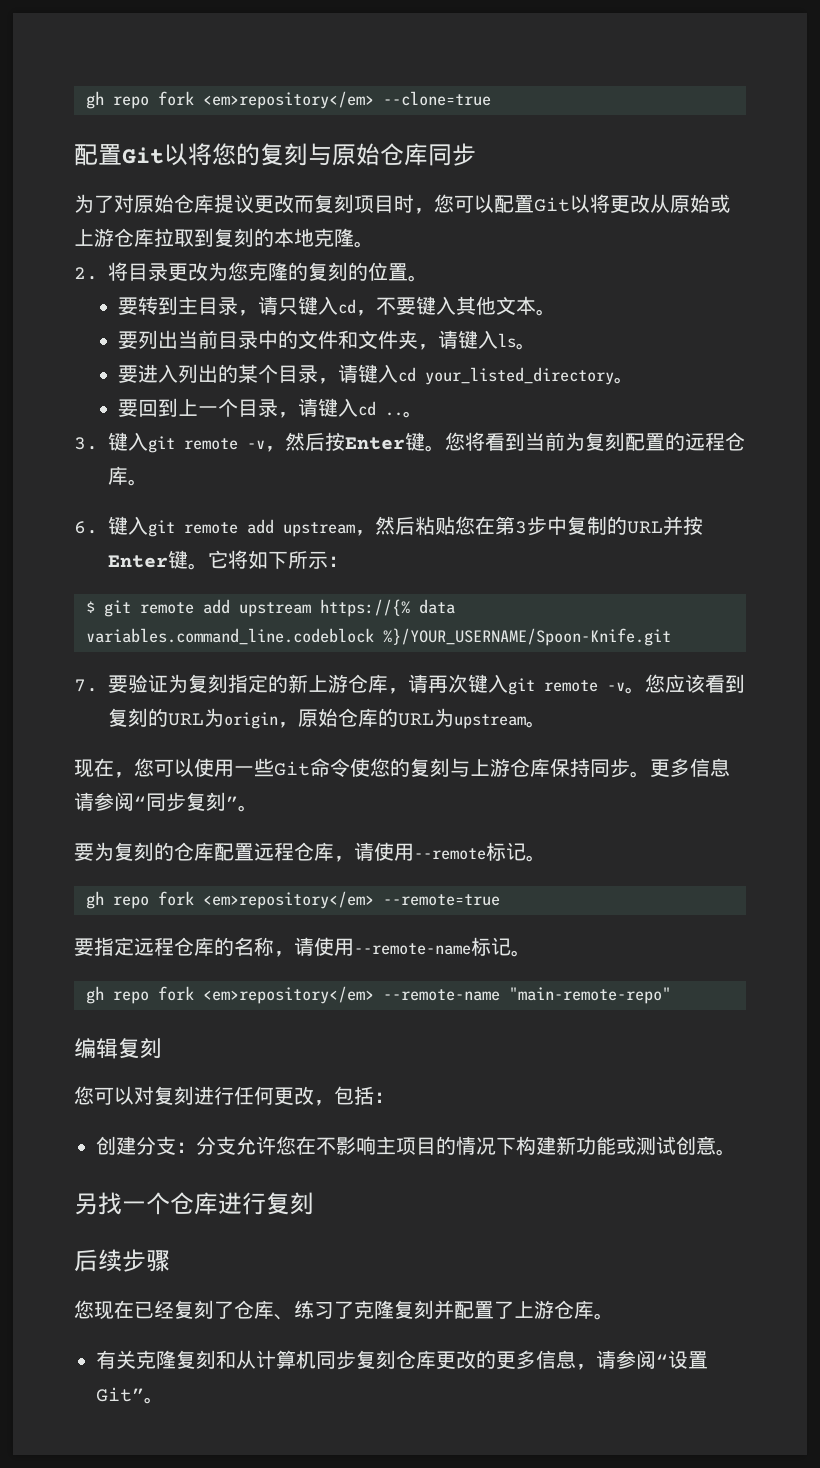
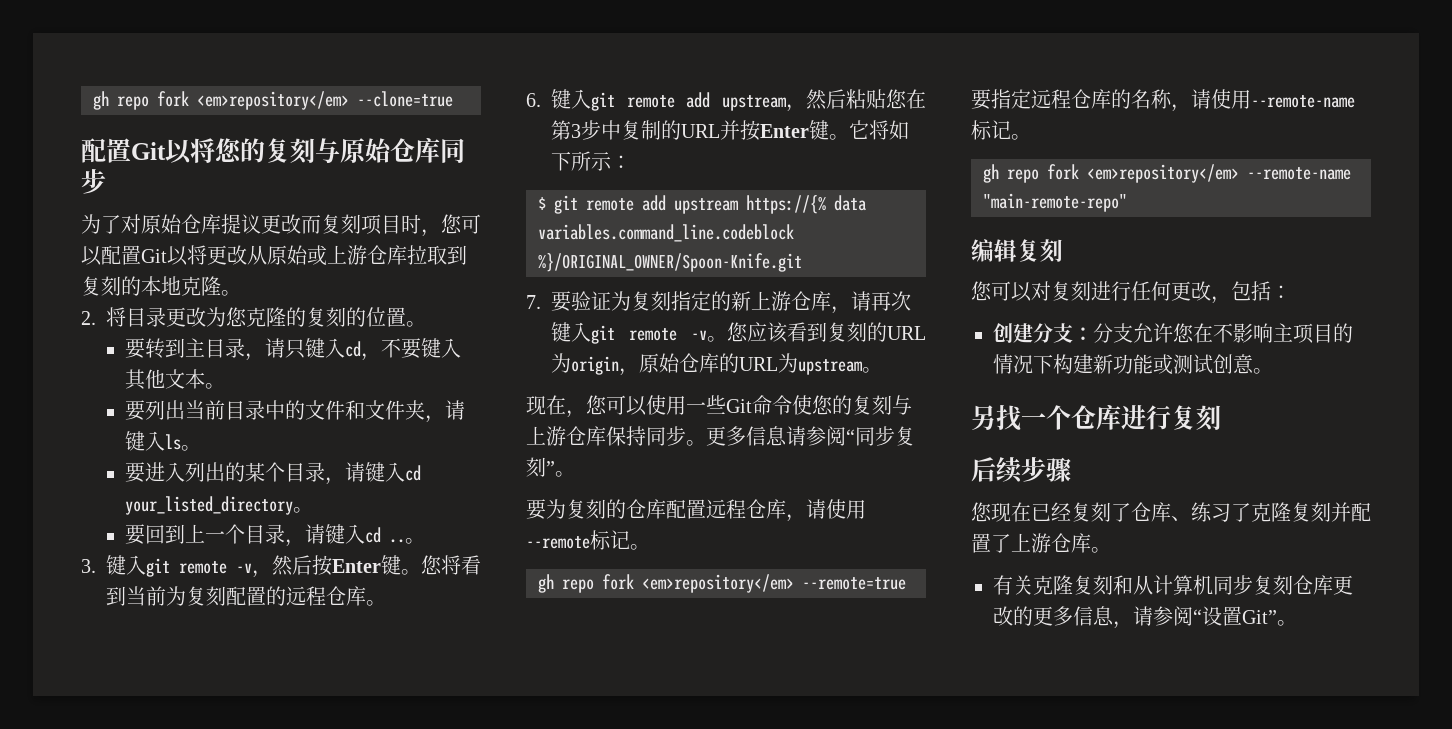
- $ git remote add upstream https://{% data variables.command_line.codeblock %}/YOUR_USERNAME/Spoon-Knife.git
+ $ git remote add upstream https://{% data variables.command_line.codeblock %}/ORIGINAL_OWNER/Spoon-Knife.git

